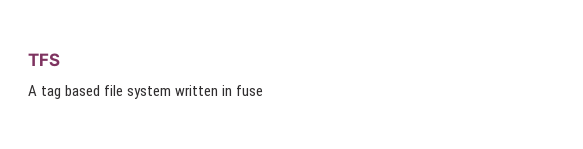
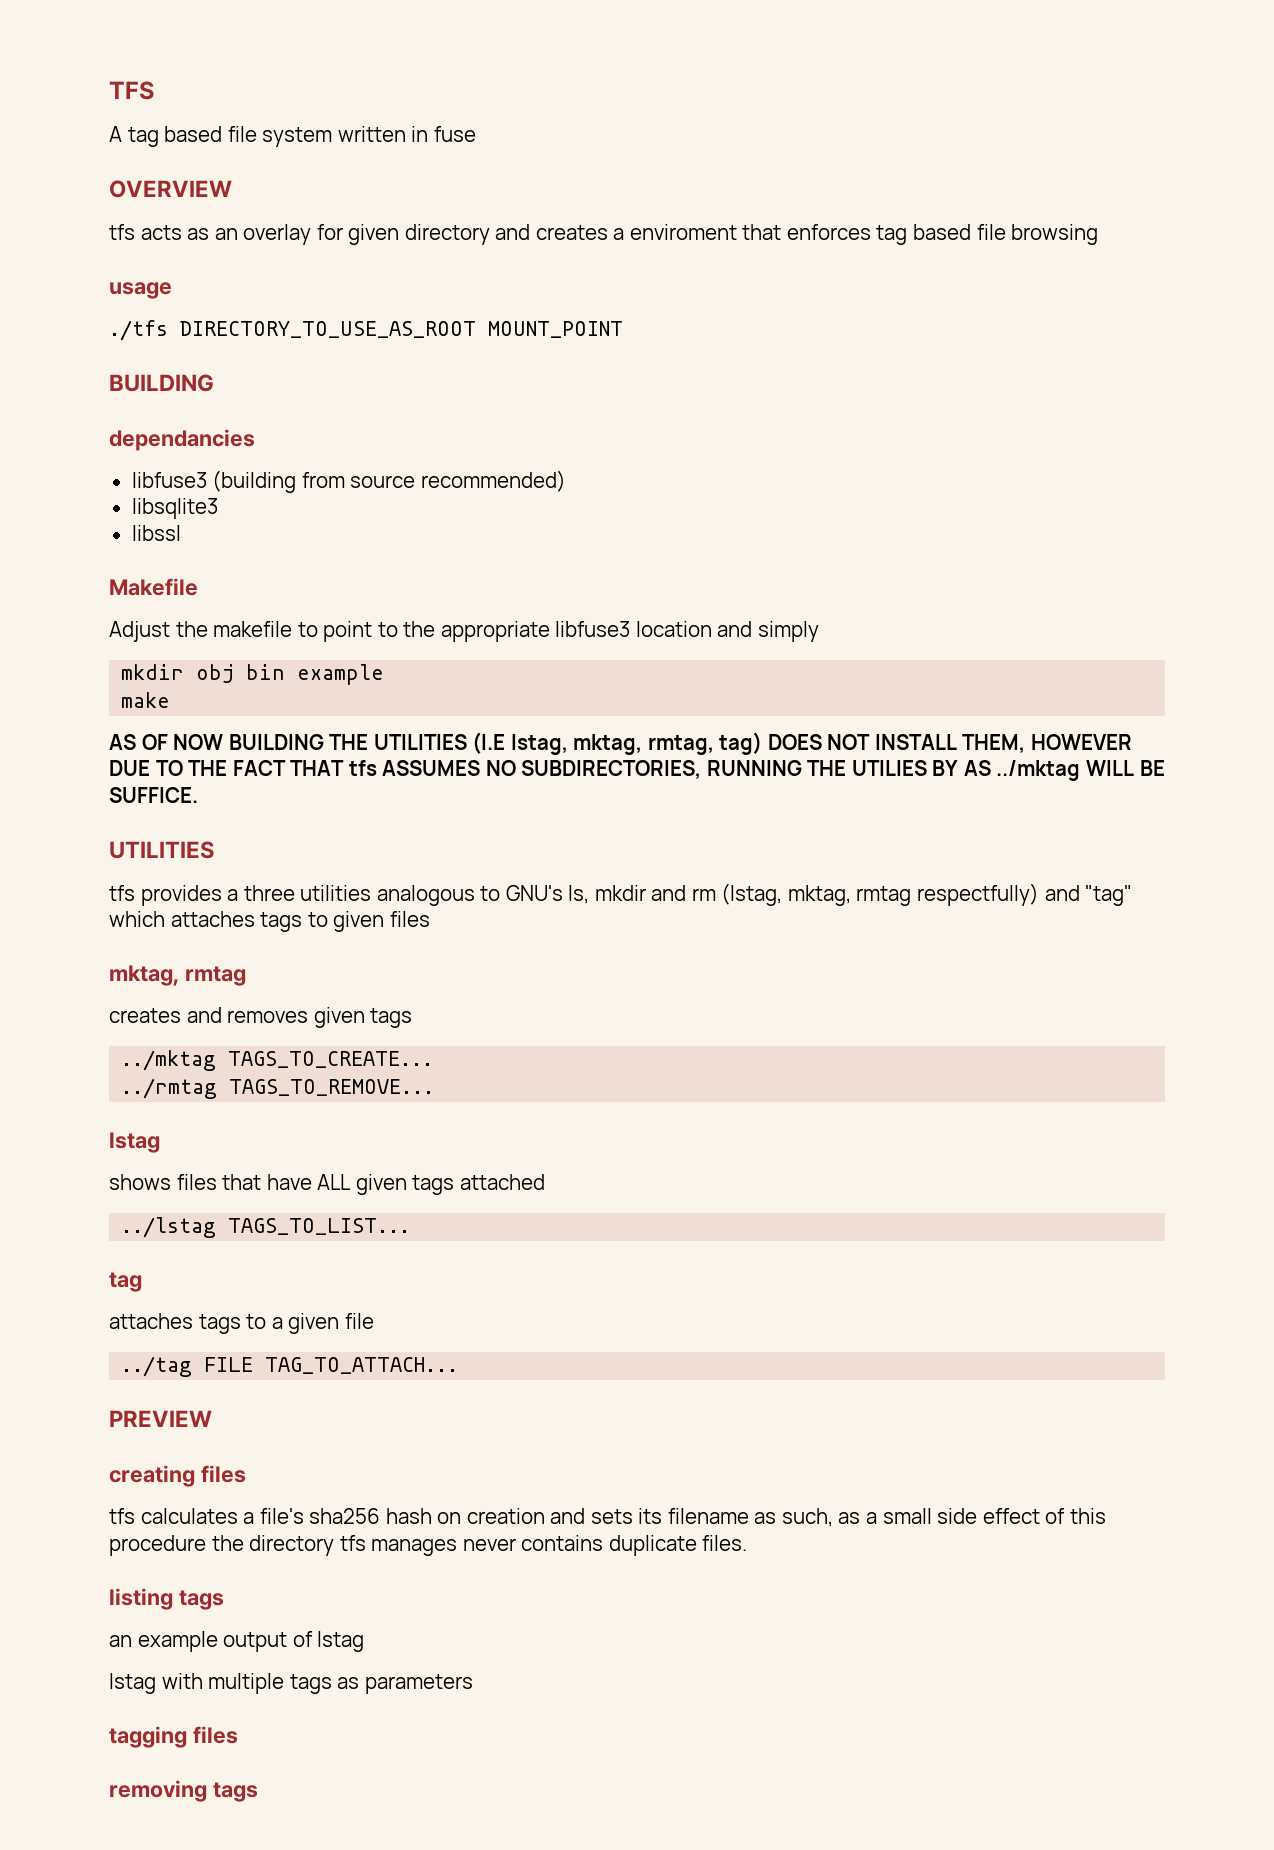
+ OVERVIEW
+ tfs acts as an overlay for given directory and creates a enviroment that enforces tag based file browsing
+ usage
+ ./tfs DIRECTORY_TO_USE_AS_ROOT MOUNT_POINT
+ BUILDING
+ dependancies
+ libfuse3 (building from source recommended)
+ libsqlite3
+ libssl
+ Makefile
+ Adjust the makefile to point to the appropriate libfuse3 location and simply
+ mkdir obj bin example
+ make
+ AS OF NOW BUILDING THE UTILITIES (I.E lstag, mktag, rmtag, tag) DOES NOT INSTALL THEM, HOWEVER DUE TO THE FACT THAT tfs ASSUMES NO SUBDIRECTORIES, RUNNING THE UTILIES BY AS ../mktag WILL BE SUFFICE.
+ UTILITIES
+ tfs provides a three utilities analogous to GNU's ls, mkdir and rm (lstag, mktag, rmtag respectfully) and "tag" which attaches tags to given files
+ mktag, rmtag
+ creates and removes given tags
+ ../mktag TAGS_TO_CREATE...
+ ../rmtag TAGS_TO_REMOVE...
+ lstag
+ shows files that have ALL given tags attached
+ ../lstag TAGS_TO_LIST...
+ tag
+ attaches tags to a given file
+ ../tag FILE TAG_TO_ATTACH...
+ PREVIEW
+ creating files
+ tfs calculates a file's sha256 hash on creation and sets its filename as such, as a small side effect of this procedure the directory tfs manages never contains duplicate files.
+ listing tags
+ an example output of lstag
+ lstag with multiple tags as parameters
+ tagging files
+ removing tags

